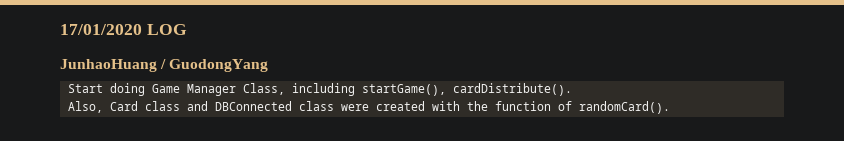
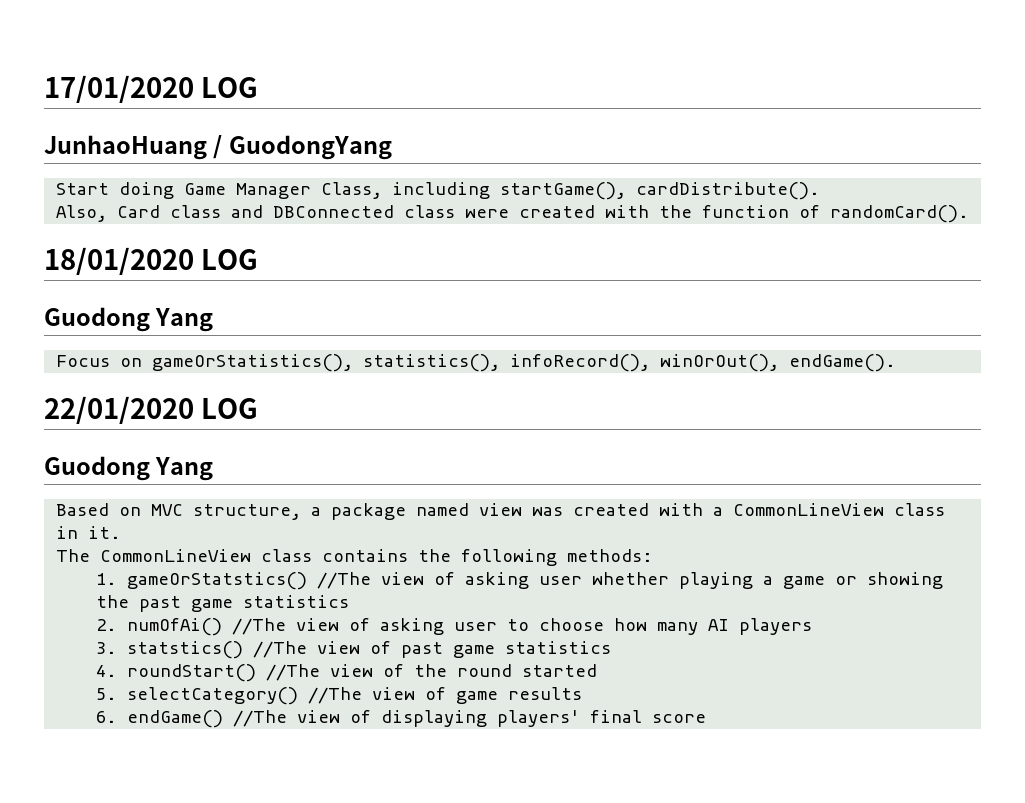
+ 18/01/2020 LOG
+ Guodong Yang
+ Focus on gameOrStatistics(), statistics(), infoRecord(), winOrOut(), endGame().
+ 22/01/2020 LOG
+ Guodong Yang
+ Based on MVC structure, a package named view was created with a CommonLineView class in it.
+ The CommonLineView class contains the following methods:
+ 1. gameOrStatstics() //The view of asking user whether playing a game or showing the past game statistics
+ 2. numOfAi() //The view of asking user to choose how many AI players
+ 3. statstics() //The view of past game statistics
+ 4. roundStart() //The view of the round started
+ 5. selectCategory() //The view of game results
+ 6. endGame() //The view of displaying players' final score

